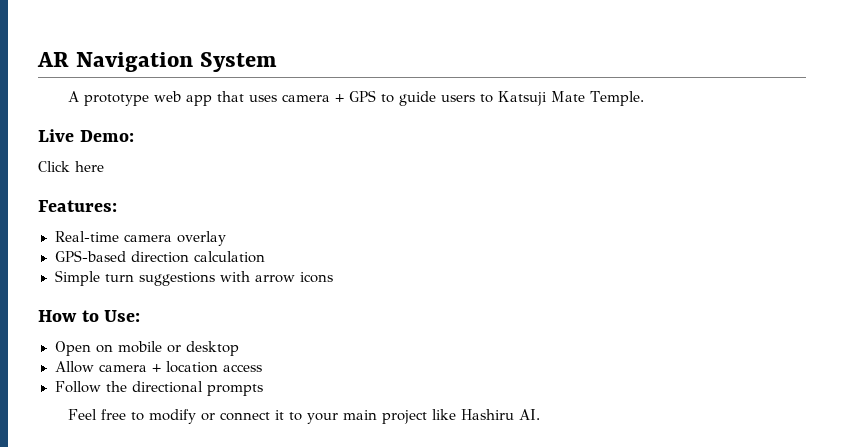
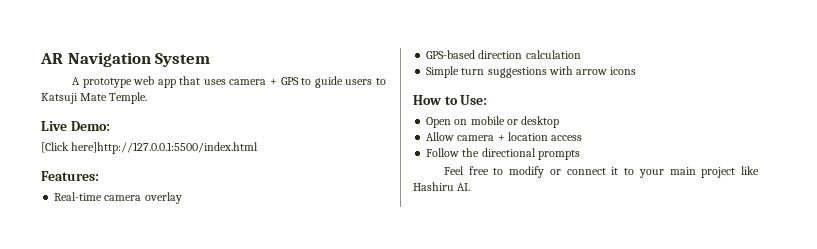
- Click here
+ [Click here]http://127.0.0.1:5500/index.html

